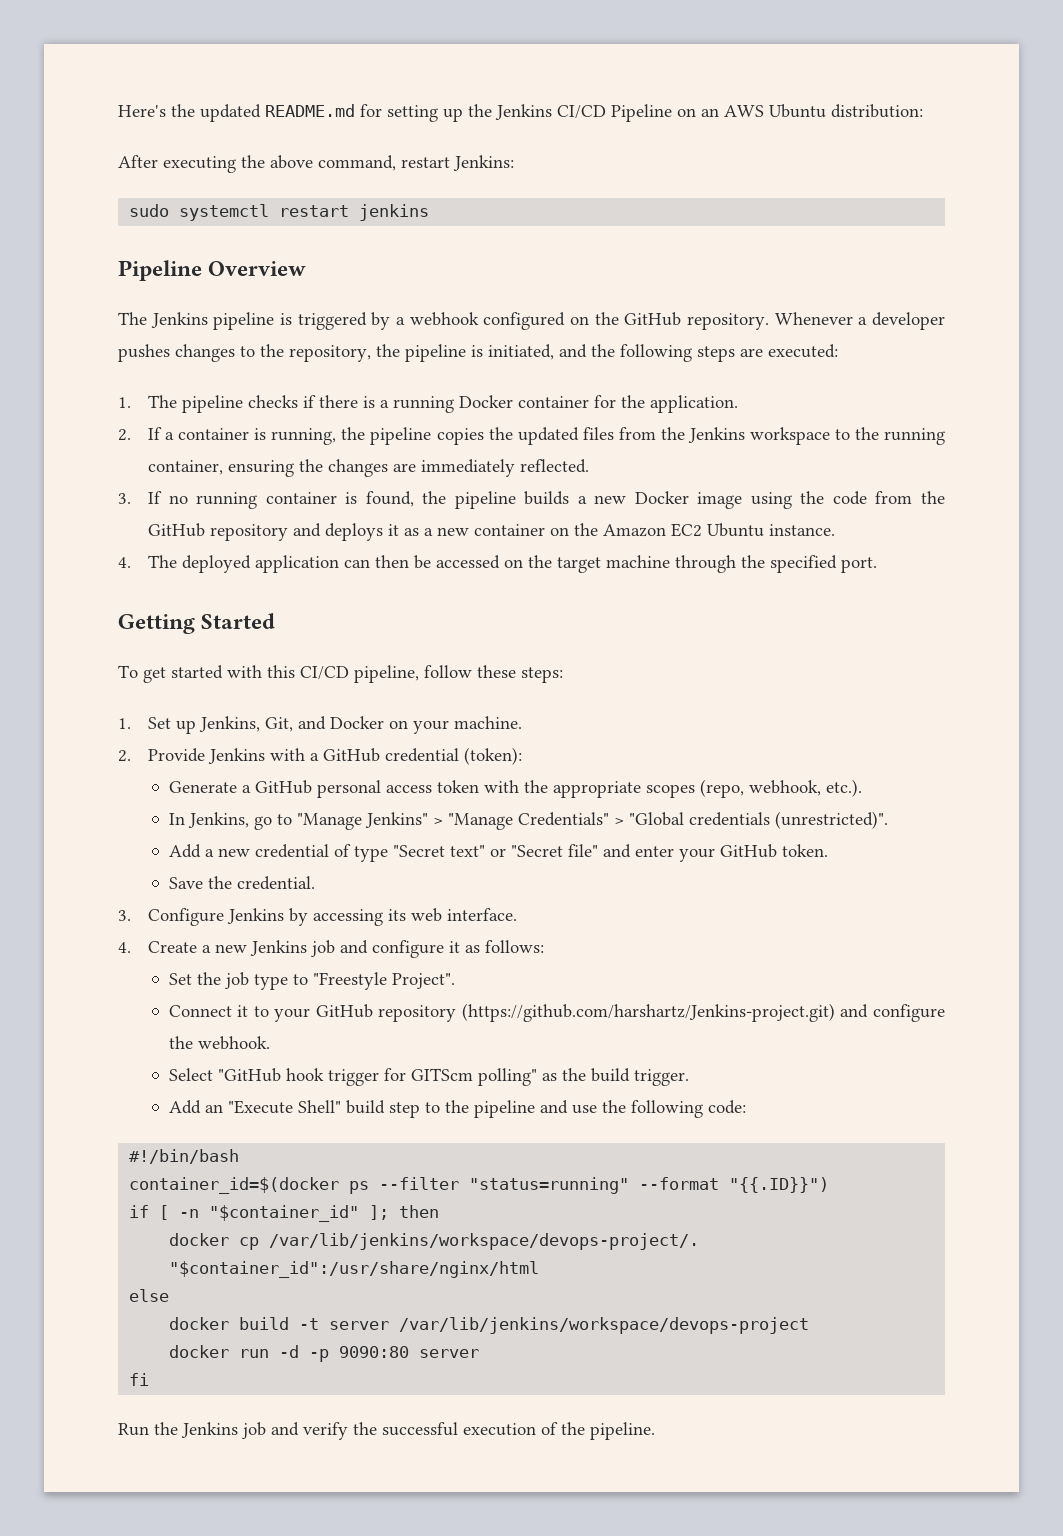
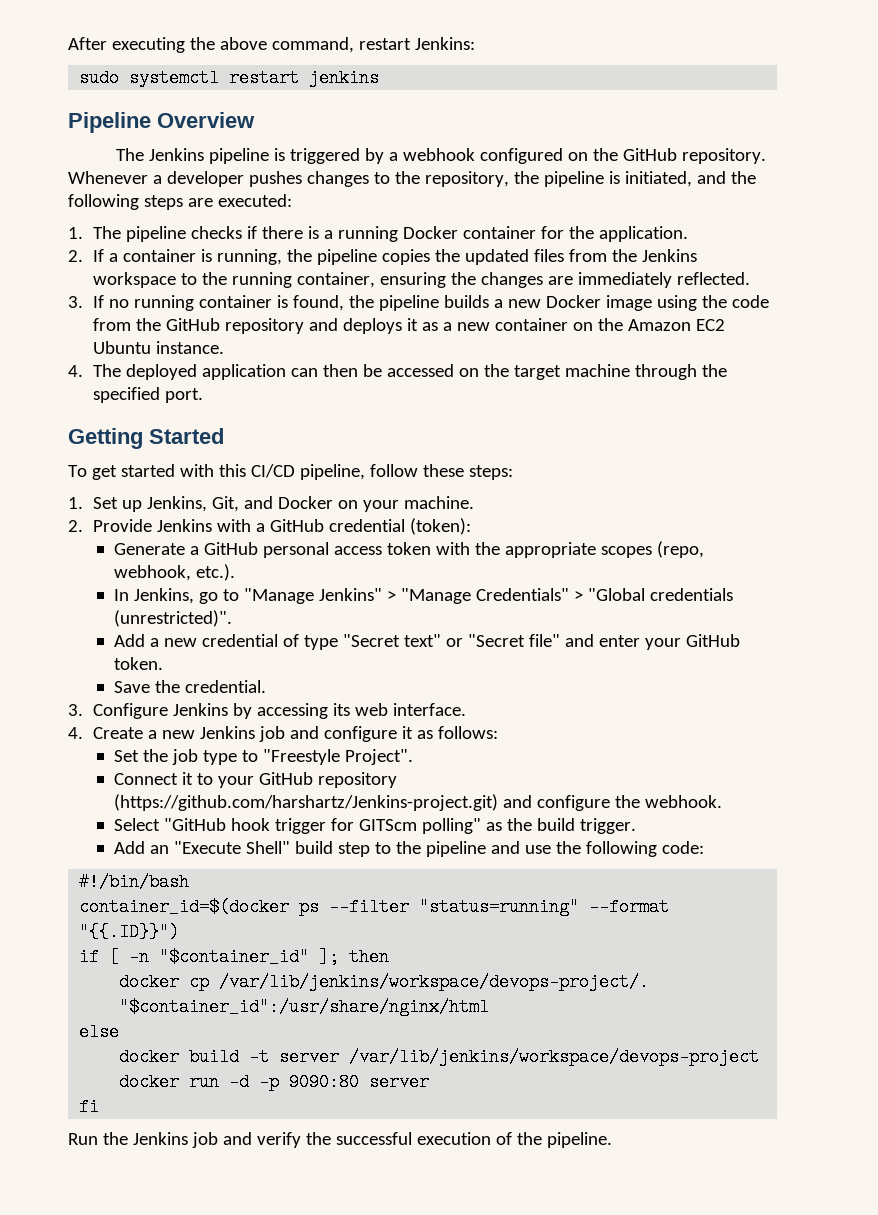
- Here's the updated README.md for setting up the Jenkins CI/CD Pipeline on an AWS Ubuntu distribution:

